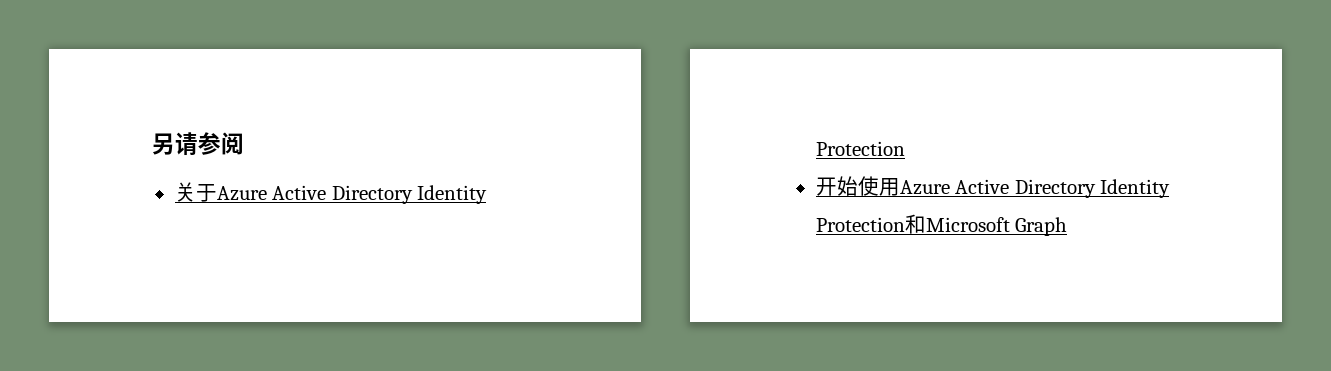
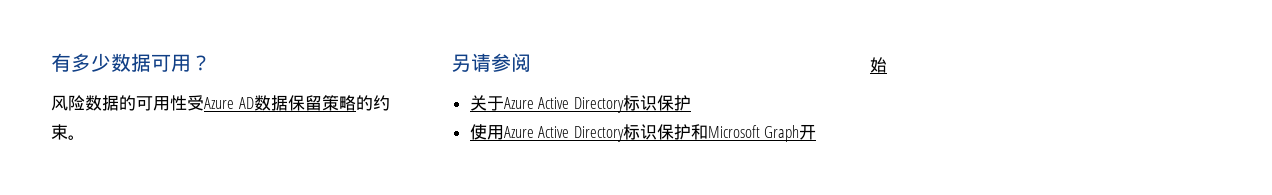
+ 有多少数据可用？
+ 风险数据的可用性受Azure AD数据保留策略的约束。
- 关于Azure Active Directory Identity Protection
- 开始使用Azure Active Directory Identity Protection和Microsoft Graph
+ 关于Azure Active Directory标识保护
+ 使用Azure Active Directory标识保护和Microsoft Graph开始

